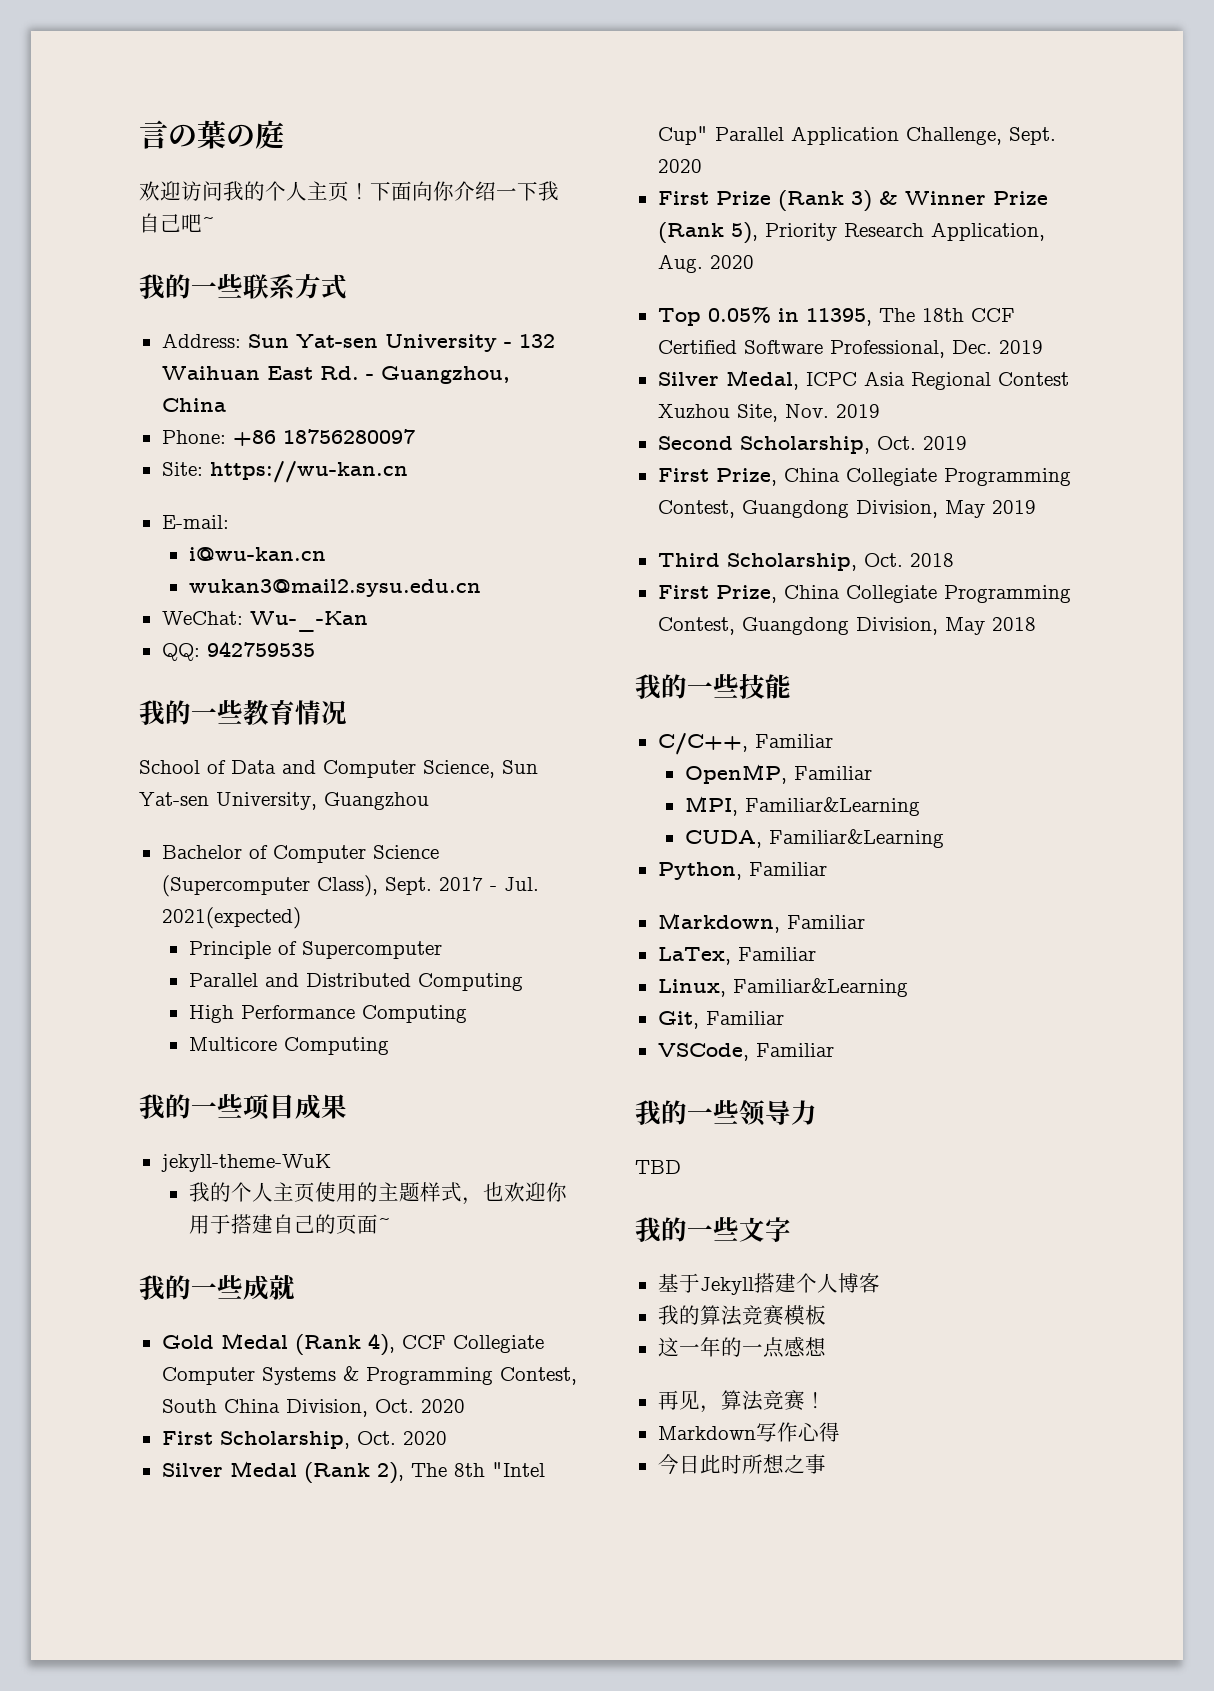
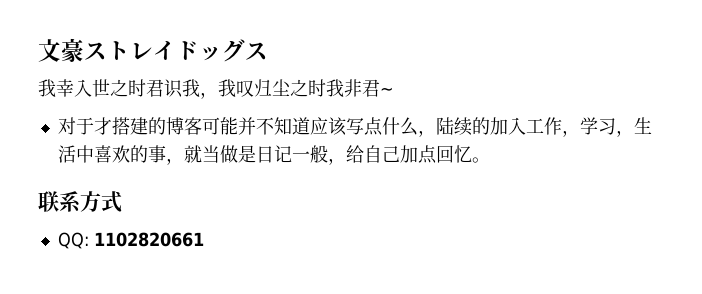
- 言の葉の庭
- 欢迎访问我的个人主页！下面向你介绍一下我自己吧~
- 我的一些联系方式
- Address: Sun Yat-sen University - 132 Waihuan East Rd. - Guangzhou, China
- Phone: +86 18756280097
- Site: https://wu-kan.cn
- E-mail:
- i@wu-kan.cn
- wukan3@mail2.sysu.edu.cn
- WeChat: Wu-_-Kan
- QQ: 942759535
- 我的一些教育情况
- School of Data and Computer Science, Sun Yat-sen University, Guangzhou
- Bachelor of Computer Science (Supercomputer Class), Sept. 2017 - Jul. 2021(expected)
- Principle of Supercomputer
- Parallel and Distributed Computing
- High Performance Computing
- Multicore Computing
- 我的一些项目成果
- jekyll-theme-WuK
- 我的个人主页使用的主题样式，也欢迎你用于搭建自己的页面~
- 我的一些成就
- Gold Medal (Rank 4), CCF Collegiate Computer Systems & Programming Contest, South China Division, Oct. 2020
- First Scholarship, Oct. 2020
- Silver Medal (Rank 2), The 8th "Intel Cup" Parallel Application Challenge, Sept. 2020
- First Prize (Rank 3) & Winner Prize (Rank 5), Priority Research Application, Aug. 2020
- Top 0.05% in 11395, The 18th CCF Certified Software Professional, Dec. 2019
- Silver Medal, ICPC Asia Regional Contest Xuzhou Site, Nov. 2019
- Second Scholarship, Oct. 2019
- First Prize, China Collegiate Programming Contest, Guangdong Division, May 2019
- Third Scholarship, Oct. 2018
- First Prize, China Collegiate Programming Contest, Guangdong Division, May 2018
- 我的一些技能
- C/C++, Familiar
- OpenMP, Familiar
- MPI, Familiar&Learning
- CUDA, Familiar&Learning
- Python, Familiar
- Markdown, Familiar
- LaTex, Familiar
- Linux, Familiar&Learning
- Git, Familiar
- VSCode, Familiar
- 我的一些领导力
- TBD
- 我的一些文字
- 基于Jekyll搭建个人博客
- 我的算法竞赛模板
- 这一年的一点感想
- 再见，算法竞赛！
- Markdown写作心得
- 今日此时所想之事
+ 文豪ストレイドッグス
+ 我幸入世之时君识我，我叹归尘之时我非君~
+ 对于才搭建的博客可能并不知道应该写点什么，陆续的加入工作，学习，生活中喜欢的事，就当做是日记一般，给自己加点回忆。
+ 联系方式
+ QQ: 1102820661

